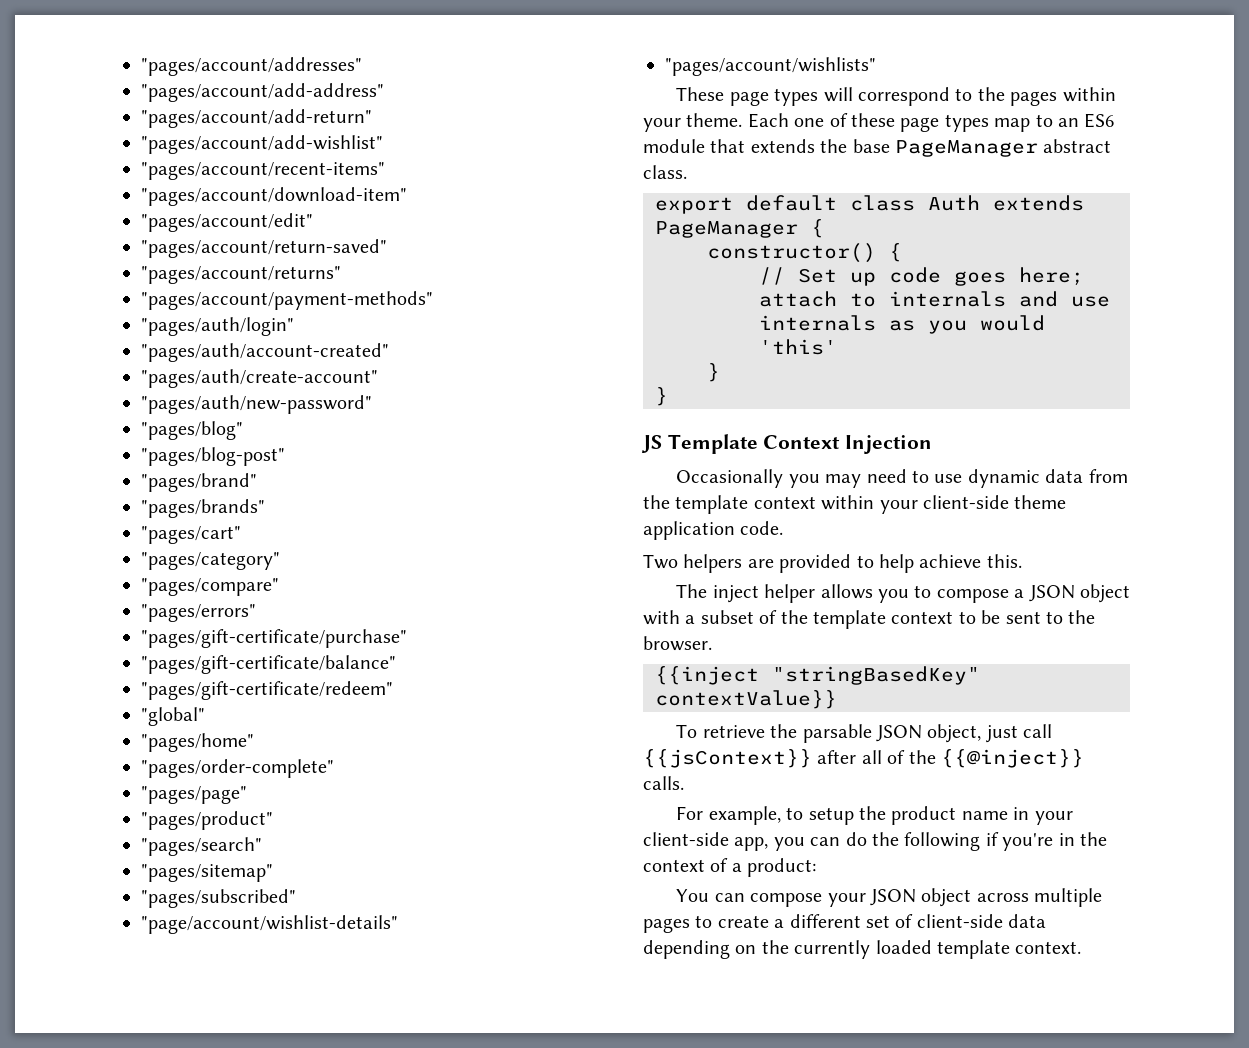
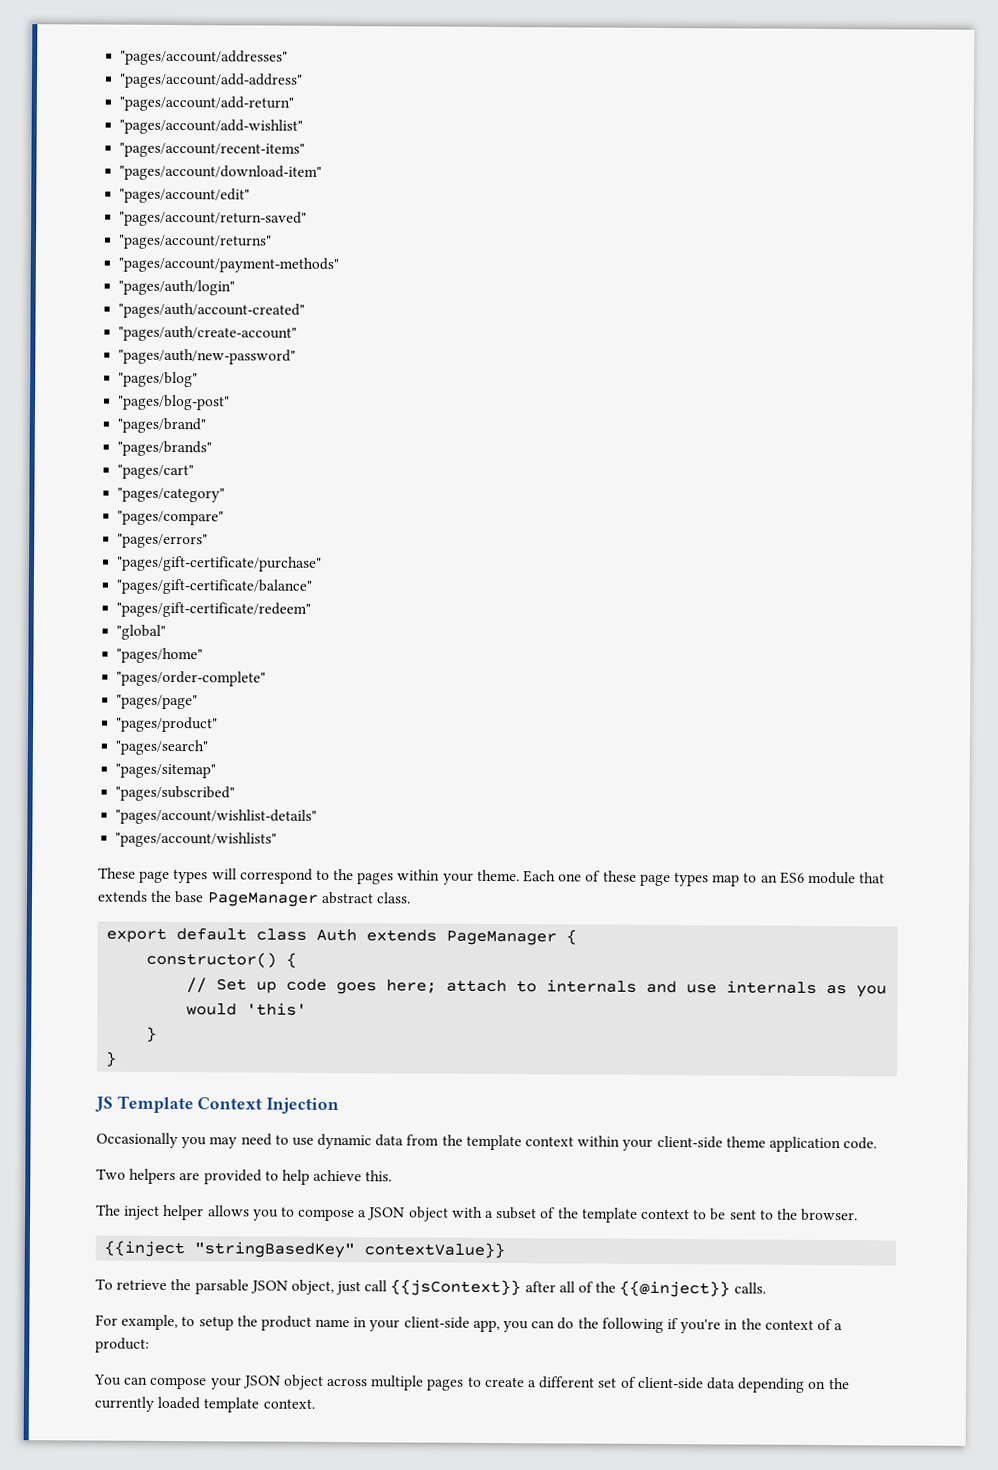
- "page/account/wishlist-details"
+ "pages/account/wishlist-details"

